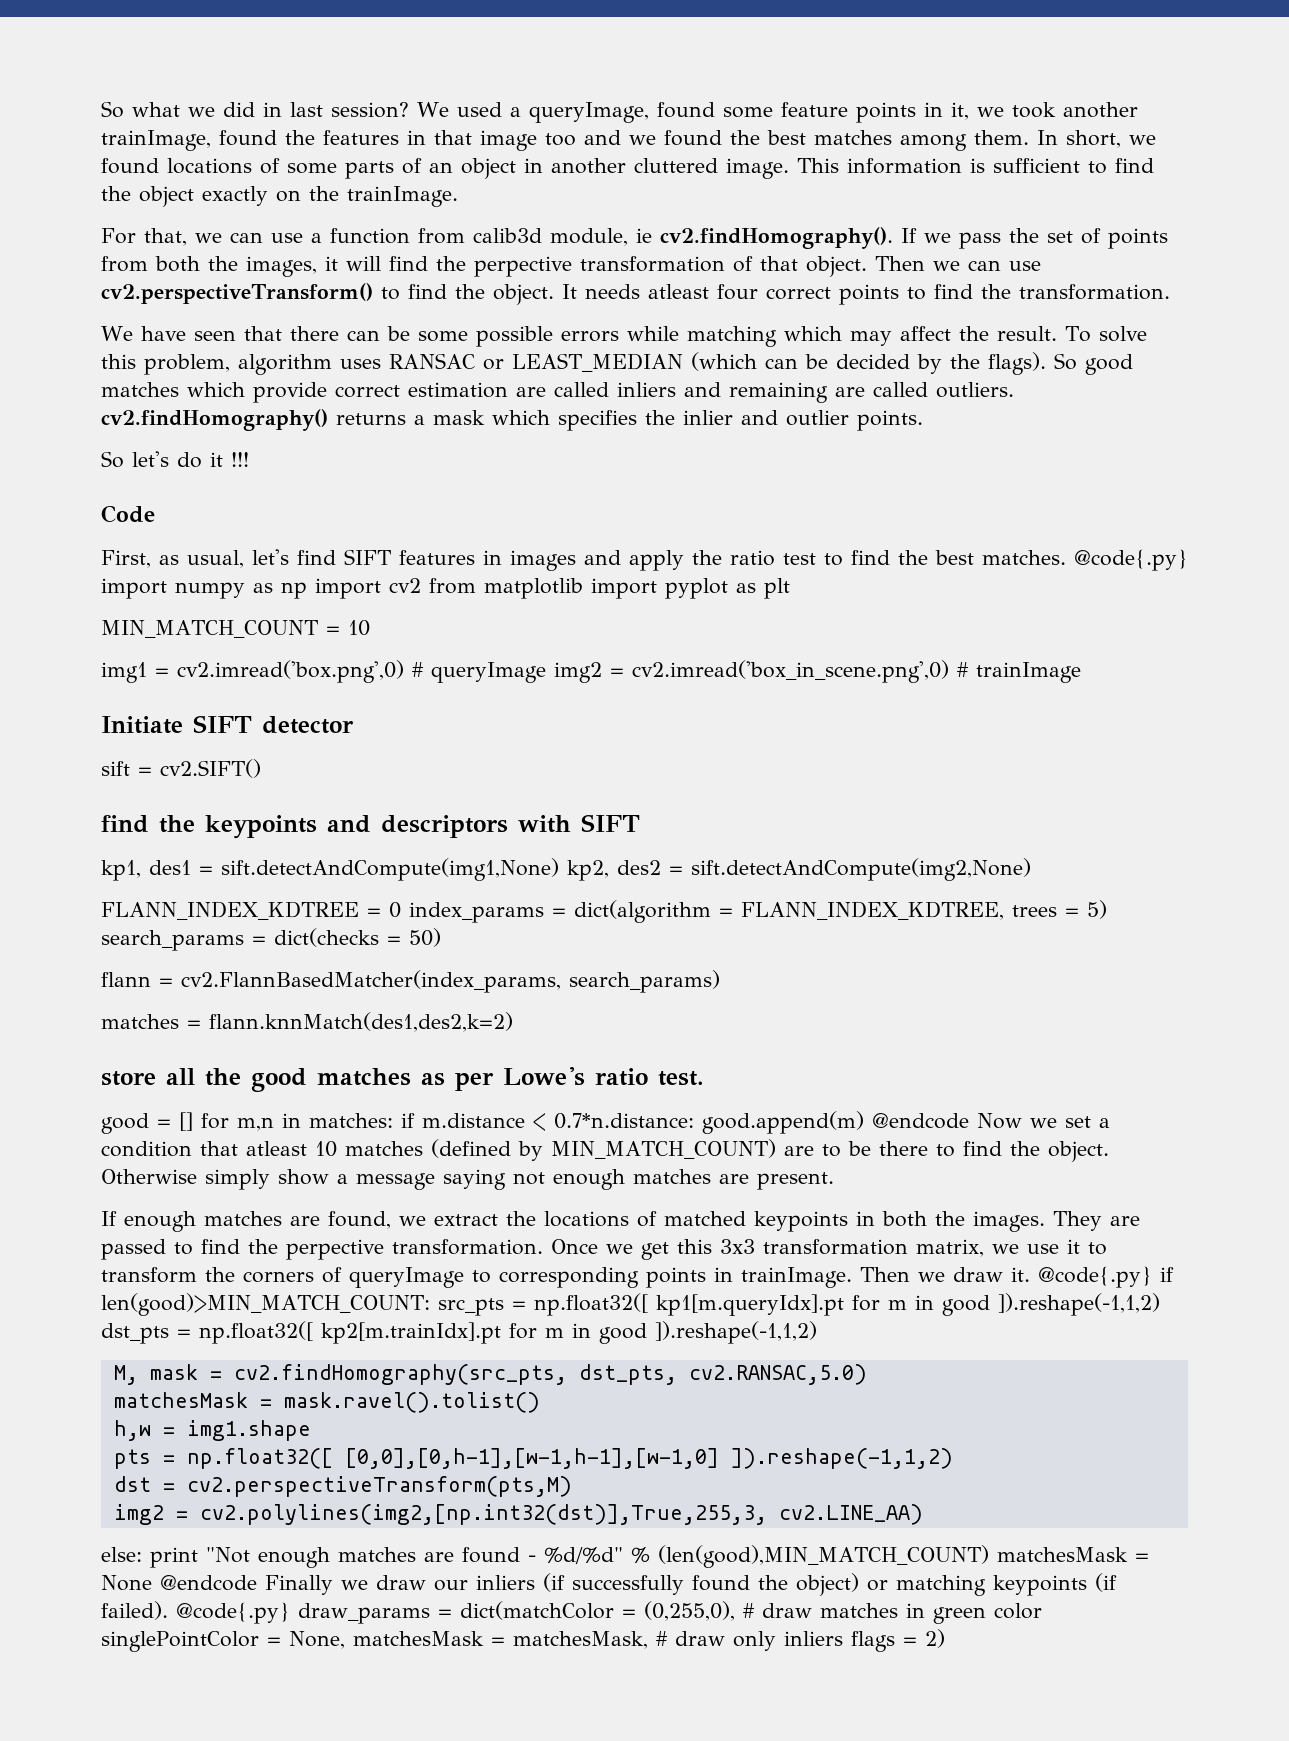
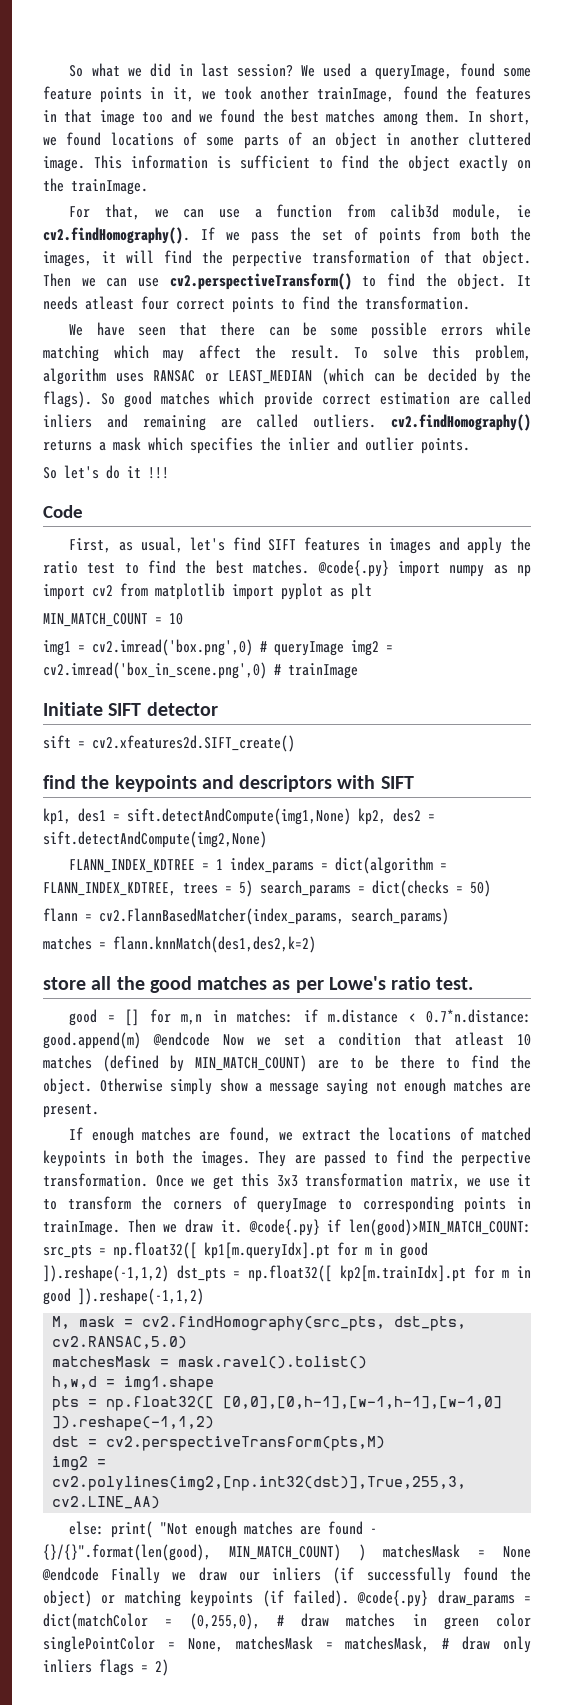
- sift = cv2.SIFT()
+ sift = cv2.xfeatures2d.SIFT_create()
- FLANN_INDEX_KDTREE = 0 index_params = dict(algorithm = FLANN_INDEX_KDTREE, trees = 5) search_params = dict(checks = 50)
+ FLANN_INDEX_KDTREE = 1 index_params = dict(algorithm = FLANN_INDEX_KDTREE, trees = 5) search_params = dict(checks = 50)
- h,w = img1.shape
+ h,w,d = img1.shape
- else: print "Not enough matches are found - %d/%d" % (len(good),MIN_MATCH_COUNT) matchesMask = None @endcode Finally we draw our inliers (if successfully found the object) or matching keypoints (if failed).
+ else: print( "Not enough matches are found - {}/{}".format(len(good), MIN_MATCH_COUNT) ) matchesMask = None @endcode Finally we draw our inliers (if successfully found the object) or matching keypoints (if failed).

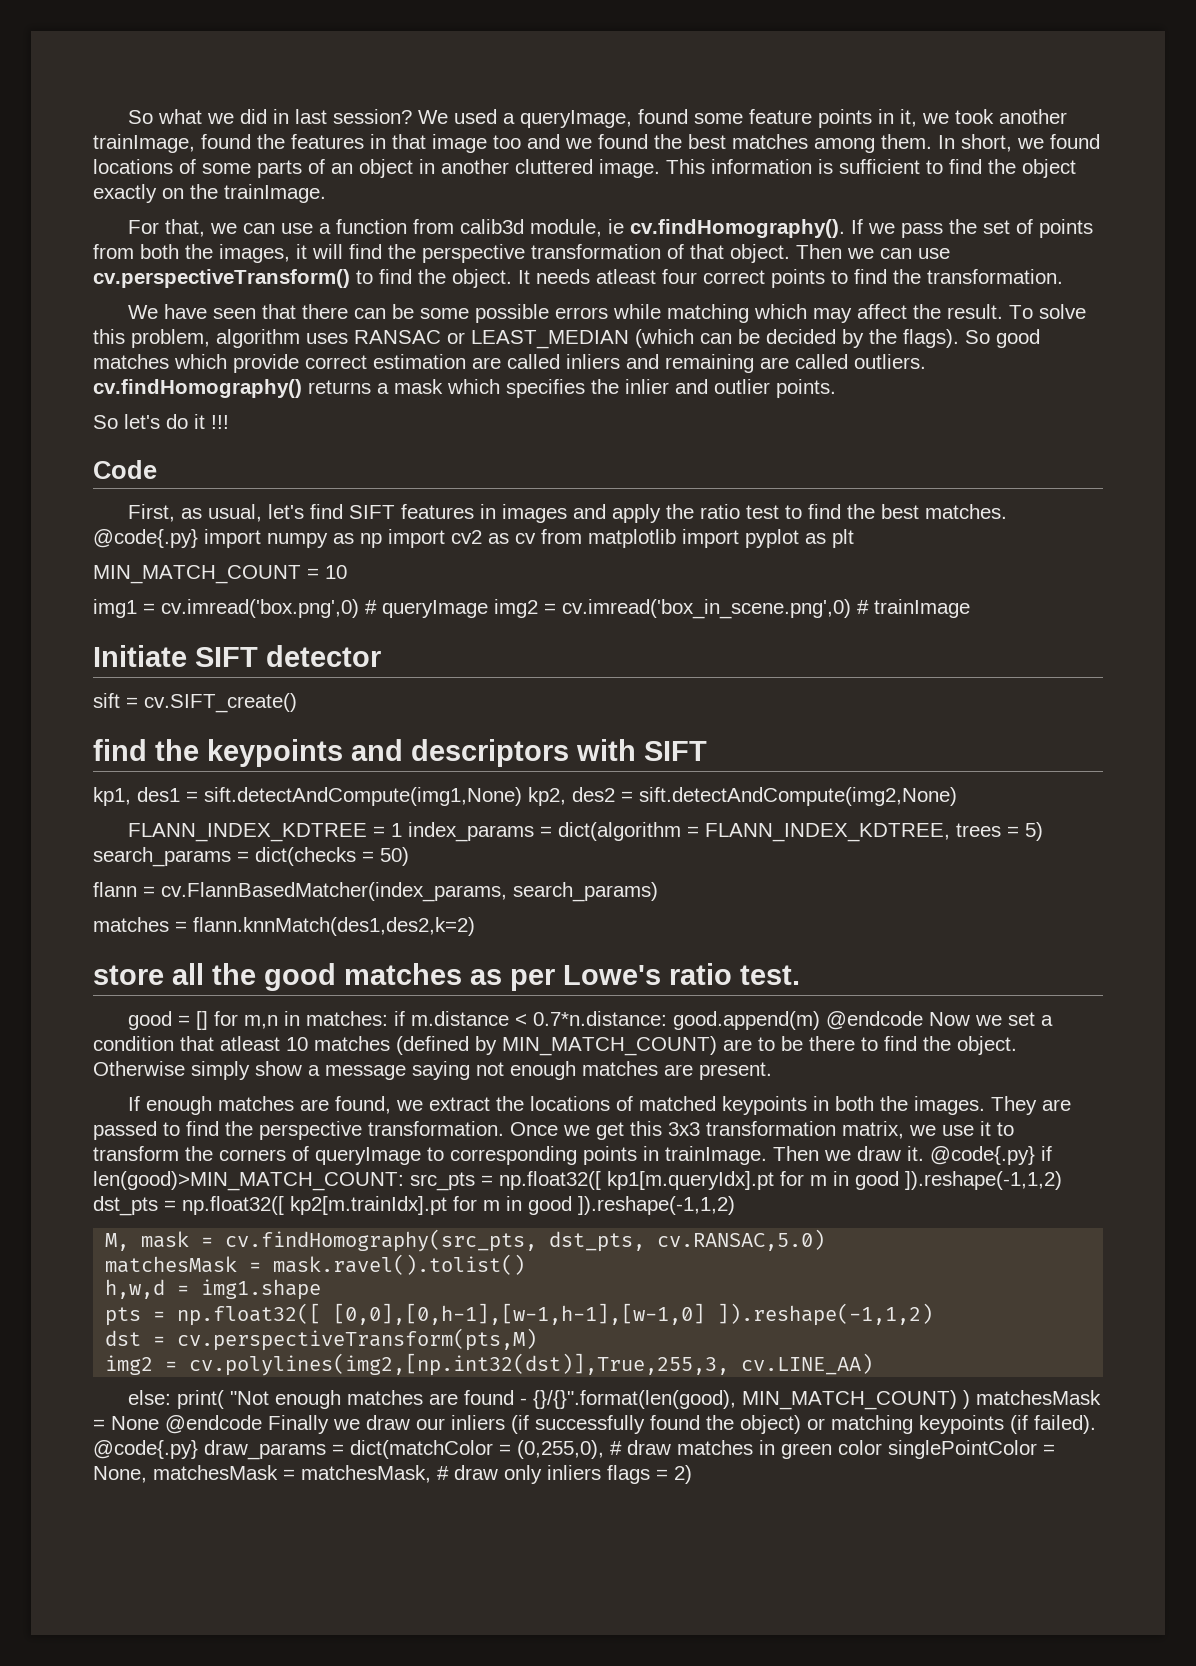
- For that, we can use a function from calib3d module, ie cv2.findHomography(). If we pass the set of points from both the images, it will find the perpective transformation of that object.
+ For that, we can use a function from calib3d module, ie cv.findHomography(). If we pass the set of points from both the images, it will find the perspective transformation of that object.
- Then we can use cv2.perspectiveTransform() to find the object.
+ Then we can use cv.perspectiveTransform() to find the object.
- So good matches which provide correct estimation are called inliers and remaining are called outliers. cv2.findHomography() returns a mask which specifies the inlier and outlier points.
+ So good matches which provide correct estimation are called inliers and remaining are called outliers. cv.findHomography() returns a mask which specifies the inlier and outlier points.
- @code{.py} import numpy as np import cv2 from matplotlib import pyplot as plt
+ @code{.py} import numpy as np import cv2 as cv from matplotlib import pyplot as plt
- img1 = cv2.imread('box.png',0) # queryImage img2 = cv2.imread('box_in_scene.png',0) # trainImage
+ img1 = cv.imread('box.png',0) # queryImage img2 = cv.imread('box_in_scene.png',0) # trainImage
- sift = cv2.xfeatures2d.SIFT_create()
+ sift = cv.SIFT_create()
- flann = cv2.FlannBasedMatcher(index_params, search_params)
+ flann = cv.FlannBasedMatcher(index_params, search_params)
- They are passed to find the perpective transformation.
+ They are passed to find the perspective transformation.
- M, mask = cv2.findHomography(src_pts, dst_pts, cv2.RANSAC,5.0)
+ M, mask = cv.findHomography(src_pts, dst_pts, cv.RANSAC,5.0)
- dst = cv2.perspectiveTransform(pts,M)
- img2 = cv2.polylines(img2,[np.int32(dst)],True,255,3, cv2.LINE_AA)
+ dst = cv.perspectiveTransform(pts,M)
+ img2 = cv.polylines(img2,[np.int32(dst)],True,255,3, cv.LINE_AA)

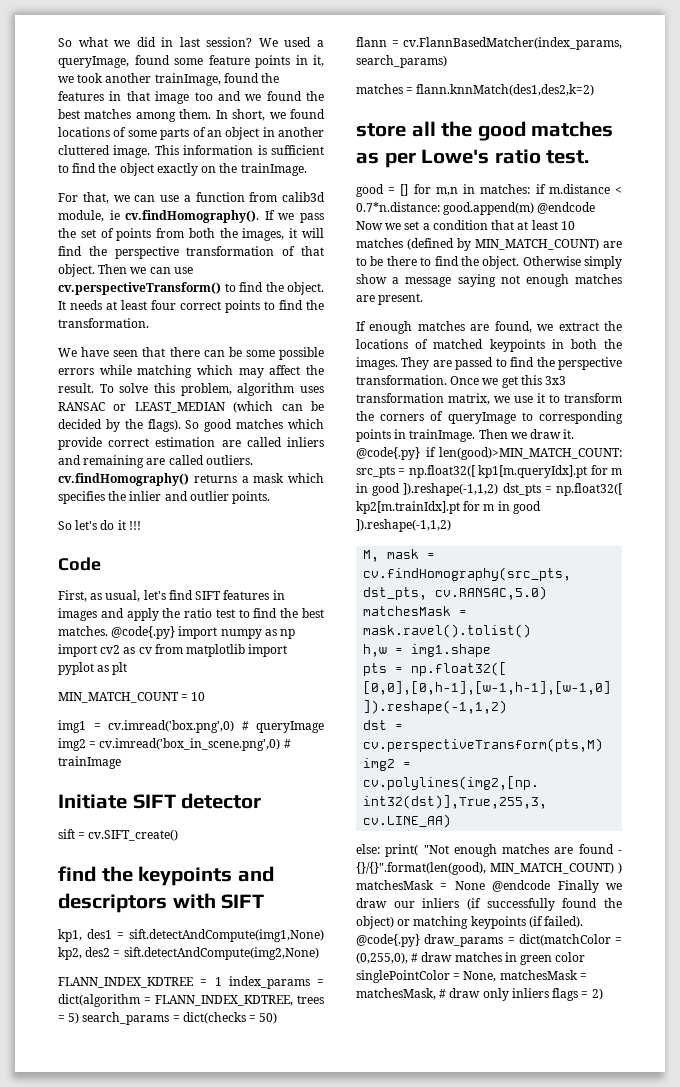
- It needs atleast four correct points to find the transformation.
+ It needs at least four correct points to find the transformation.
- good = [] for m,n in matches: if m.distance < 0.7*n.distance: good.append(m) @endcode Now we set a condition that atleast 10 matches (defined by MIN_MATCH_COUNT) are to be there to find the object.
+ good = [] for m,n in matches: if m.distance < 0.7*n.distance: good.append(m) @endcode Now we set a condition that at least 10 matches (defined by MIN_MATCH_COUNT) are to be there to find the object.
- h,w,d = img1.shape
+ h,w = img1.shape

